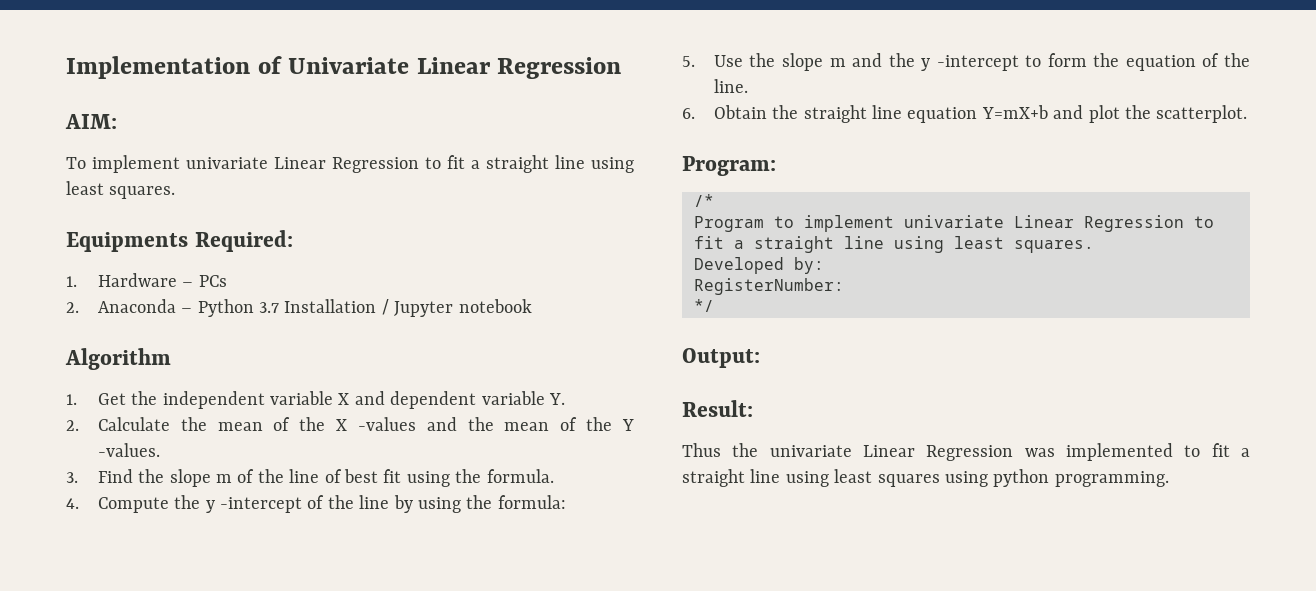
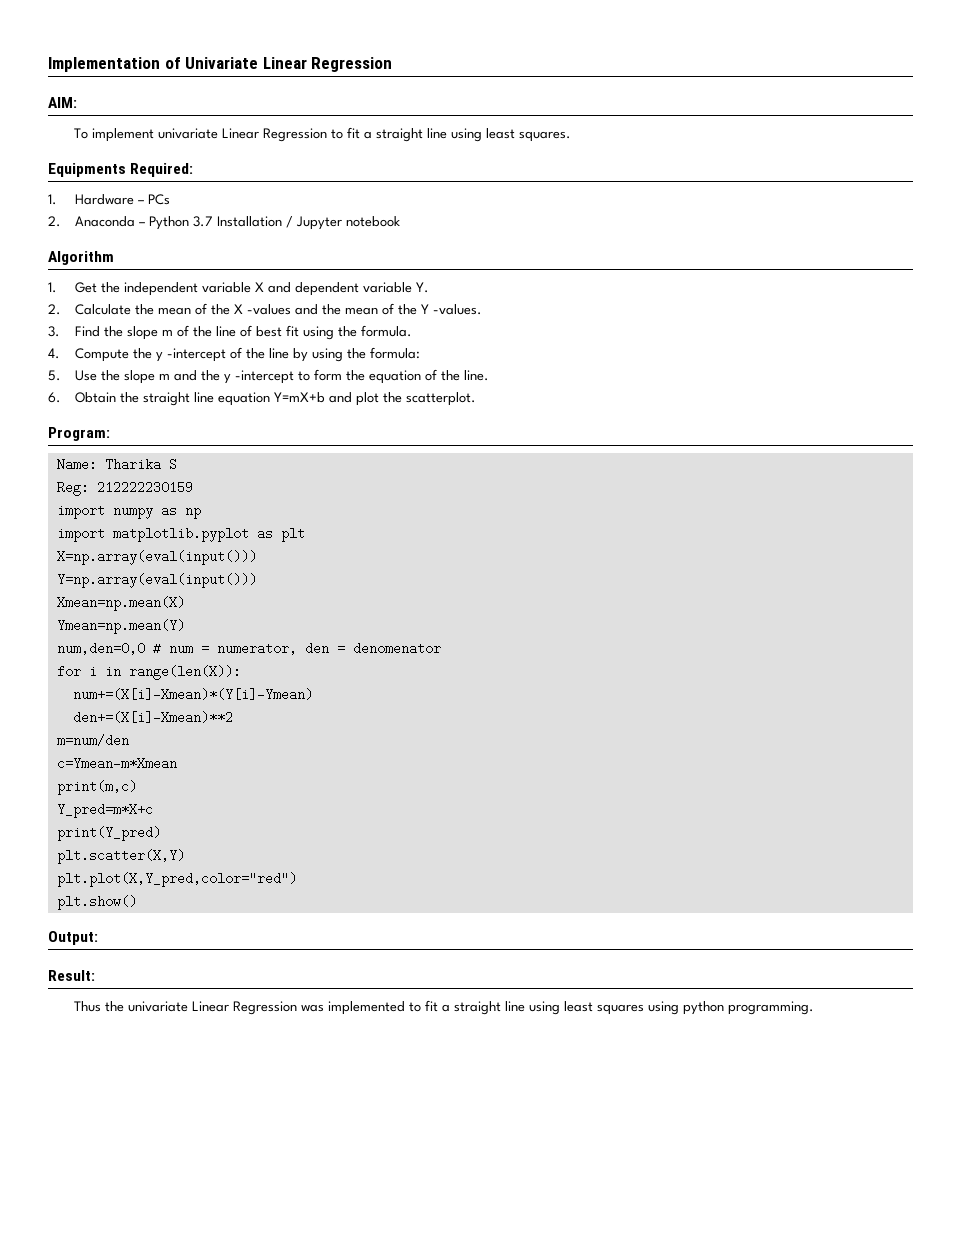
- /*
- Program to implement univariate Linear Regression to fit a straight line using least squares.
- Developed by:
- RegisterNumber:
- */
+ Name: Tharika S
+ Reg: 212222230159
+ import numpy as np
+ import matplotlib.pyplot as plt
+ X=np.array(eval(input()))
+ Y=np.array(eval(input()))
+ Xmean=np.mean(X)
+ Ymean=np.mean(Y)
+ num,den=0,0 # num = numerator, den = denomenator
+ for i in range(len(X)):
+ num+=(X[i]-Xmean)*(Y[i]-Ymean)
+ den+=(X[i]-Xmean)**2
+ m=num/den
+ c=Ymean-m*Xmean
+ print(m,c)
+ Y_pred=m*X+c
+ print(Y_pred)
+ plt.scatter(X,Y)
+ plt.plot(X,Y_pred,color="red")
+ plt.show()

